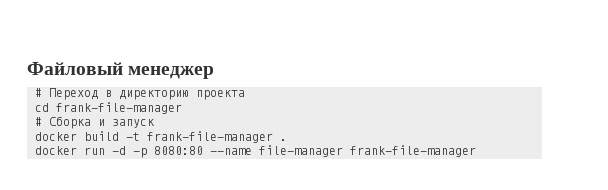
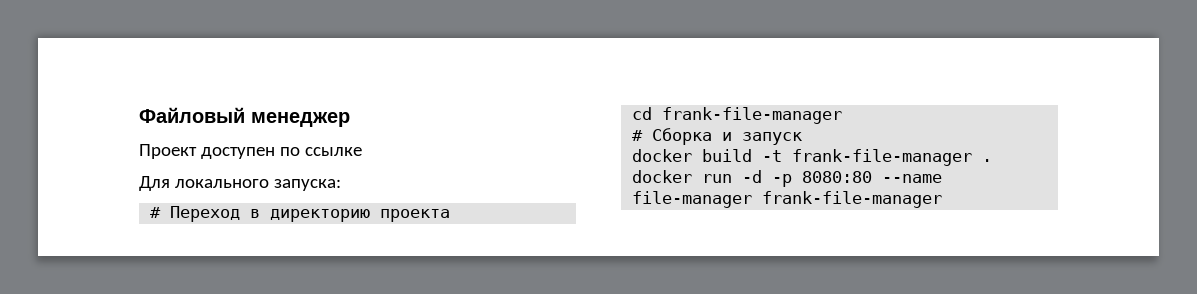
+ Проект доступен по ссылке
+ Для локального запуска:

